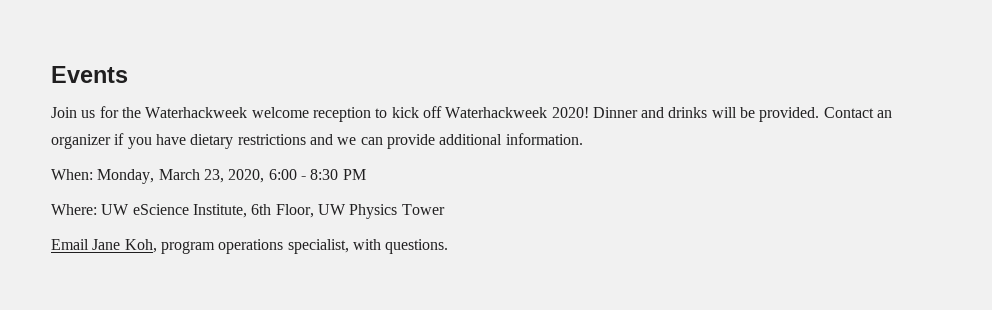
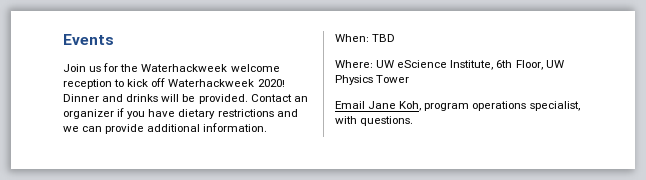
- When: Monday, March 23, 2020, 6:00 - 8:30 PM
+ When: TBD

